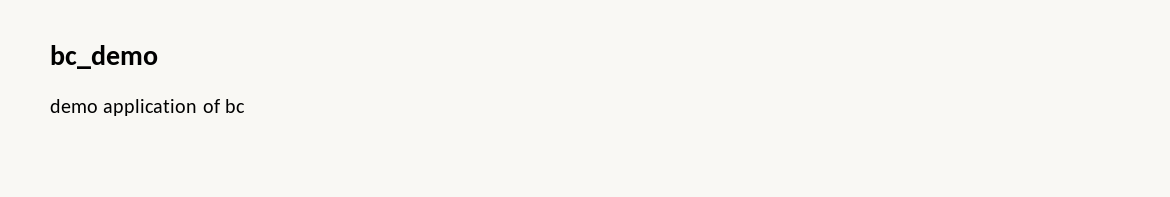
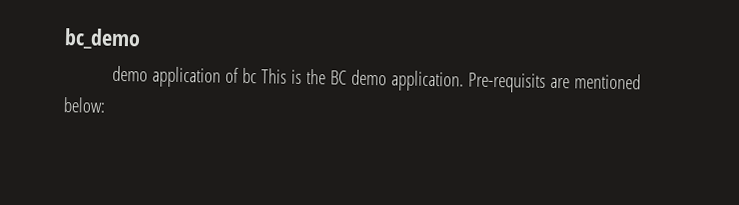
- demo application of bc
+ demo application of bc This is the BC demo application. Pre-requisits are mentioned below:

